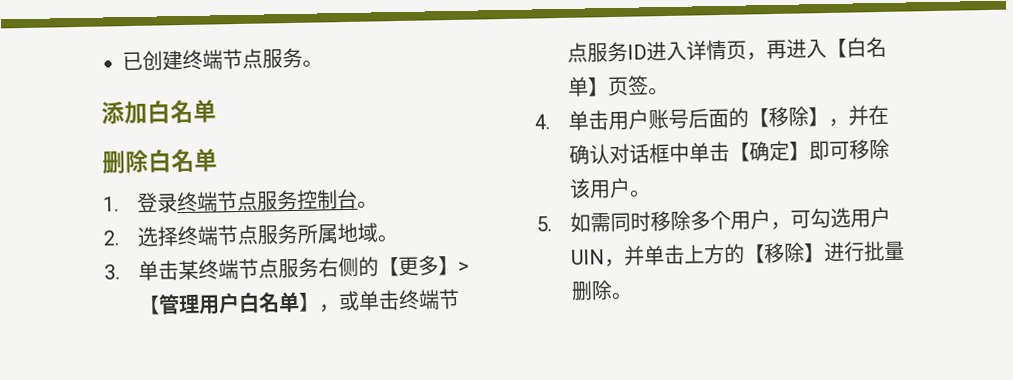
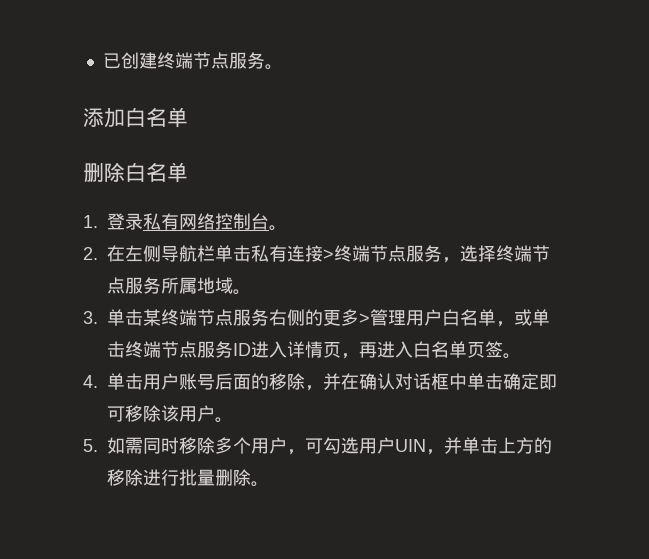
- 1.登录终端节点服务控制台。
- 2.选择终端节点服务所属地域。
+ 1.登录私有网络控制台。
+ 2.在左侧导航栏单击私有连接>终端节点服务，选择终端节点服务所属地域。
- 3.单击某终端节点服务右侧的【更多】>【管理用户白名单】，或单击终端节点服务ID进入详情页，再进入【白名单】页签。
+ 3.单击某终端节点服务右侧的更多>管理用户白名单，或单击终端节点服务ID进入详情页，再进入白名单页签。
- 4.单击用户账号后面的【移除】，并在确认对话框中单击【确定】即可移除该用户。
+ 4.单击用户账号后面的移除，并在确认对话框中单击确定即可移除该用户。
- 5.如需同时移除多个用户，可勾选用户UIN，并单击上方的【移除】进行批量删除。
+ 5.如需同时移除多个用户，可勾选用户UIN，并单击上方的移除进行批量删除。

